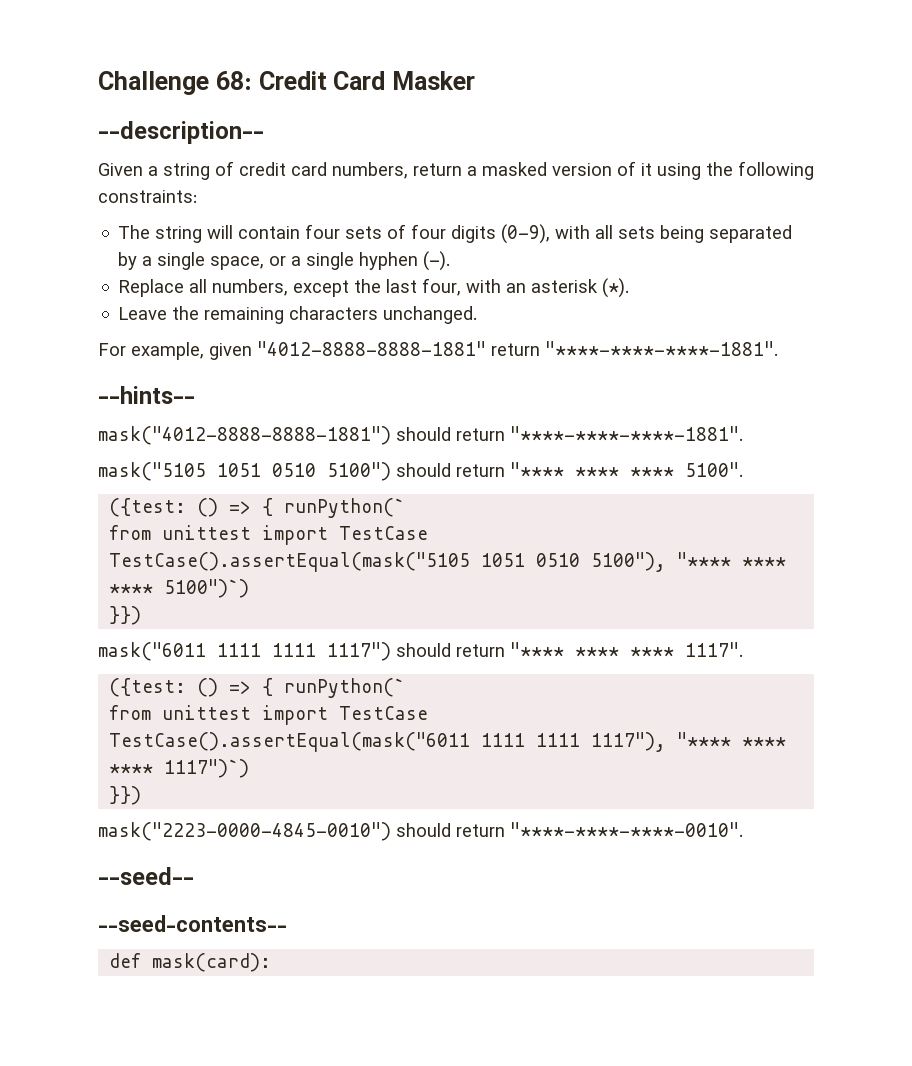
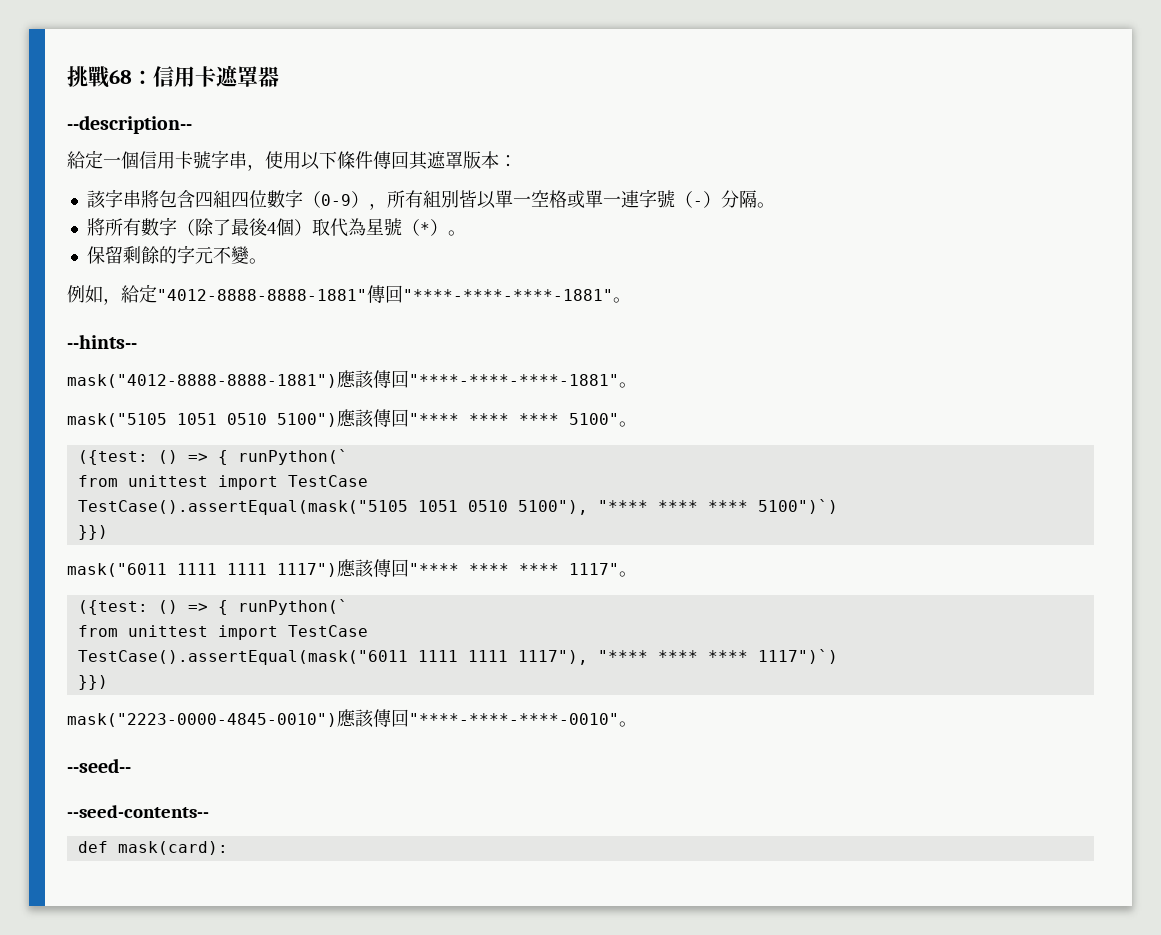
- Challenge 68: Credit Card Masker
+ 挑戰68：信用卡遮罩器
  --description--
- Given a string of credit card numbers, return a masked version of it using the following constraints:
- The string will contain four sets of four digits (0-9), with all sets being separated by a single space, or a single hyphen (-).
- Replace all numbers, except the last four, with an asterisk (*).
- Leave the remaining characters unchanged.
- For example, given "4012-8888-8888-1881" return "****-****-****-1881".
+ 給定一個信用卡號字串，使用以下條件傳回其遮罩版本：
+ 該字串將包含四組四位數字（0-9），所有組別皆以單一空格或單一連字號（-）分隔。
+ 將所有數字（除了最後4個）取代為星號（*）。
+ 保留剩餘的字元不變。
+ 例如，給定"4012-8888-8888-1881"傳回"****-****-****-1881"。
- mask("4012-8888-8888-1881") should return "****-****-****-1881".
+ mask("4012-8888-8888-1881")應該傳回"****-****-****-1881"。
- mask("5105 1051 0510 5100") should return "**** **** **** 5100".
+ mask("5105 1051 0510 5100")應該傳回"**** **** **** 5100"。
- mask("6011 1111 1111 1117") should return "**** **** **** 1117".
+ mask("6011 1111 1111 1117")應該傳回"**** **** **** 1117"。
- mask("2223-0000-4845-0010") should return "****-****-****-0010".
+ mask("2223-0000-4845-0010")應該傳回"****-****-****-0010"。

